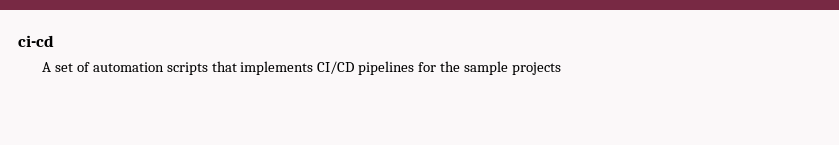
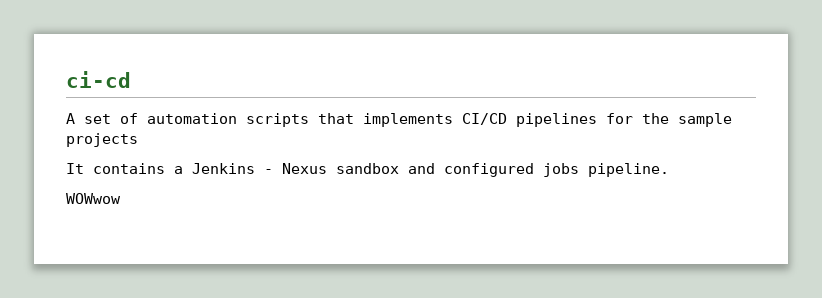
+ It contains a Jenkins - Nexus sandbox and configured jobs pipeline.
+ WOWwow

